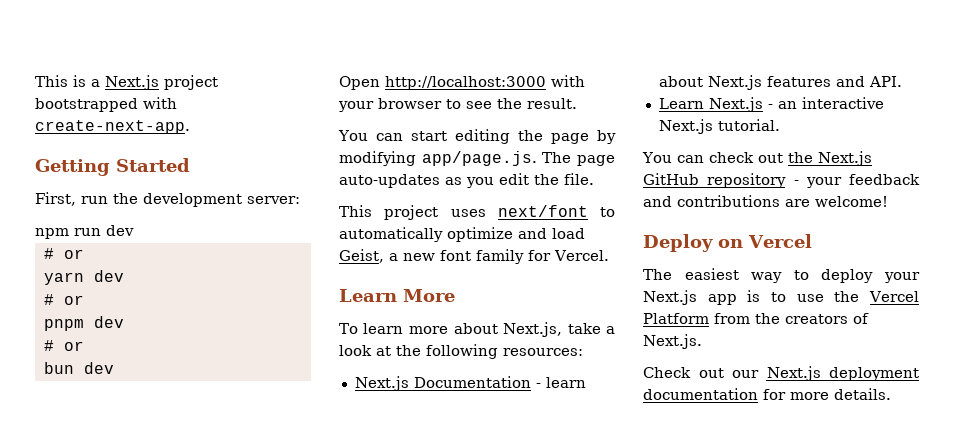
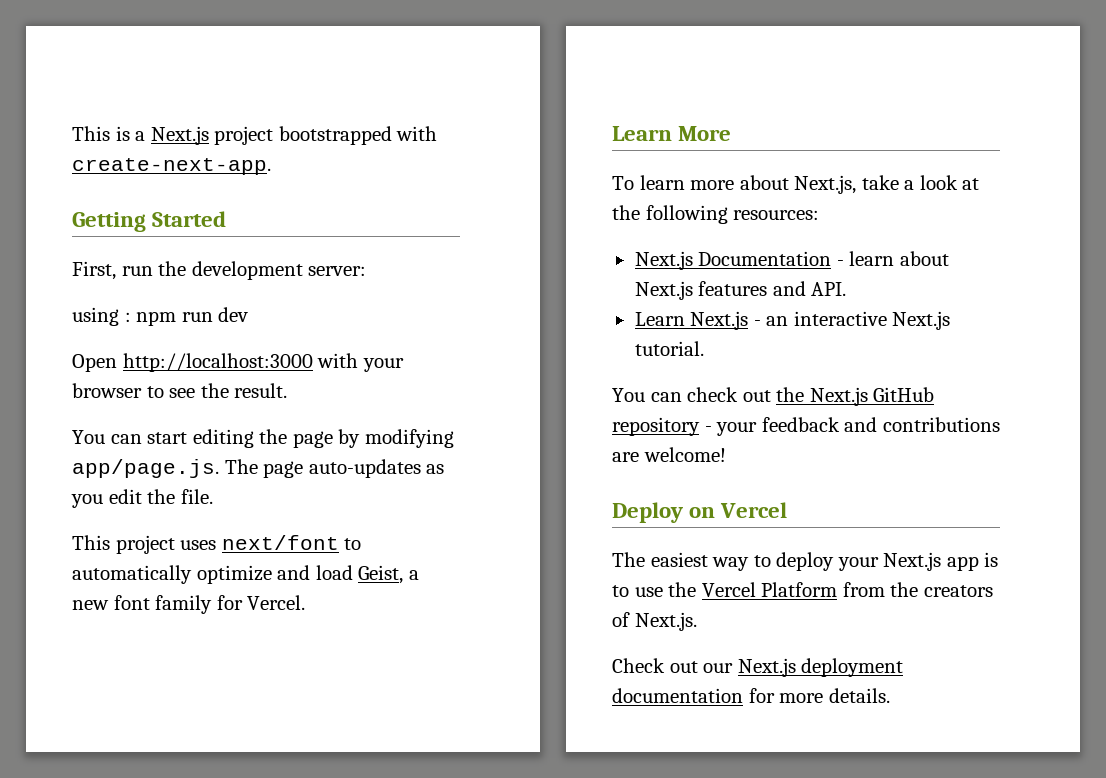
- npm run dev
- # or
- yarn dev
- # or
- pnpm dev
- # or
- bun dev
+ using : npm run dev

